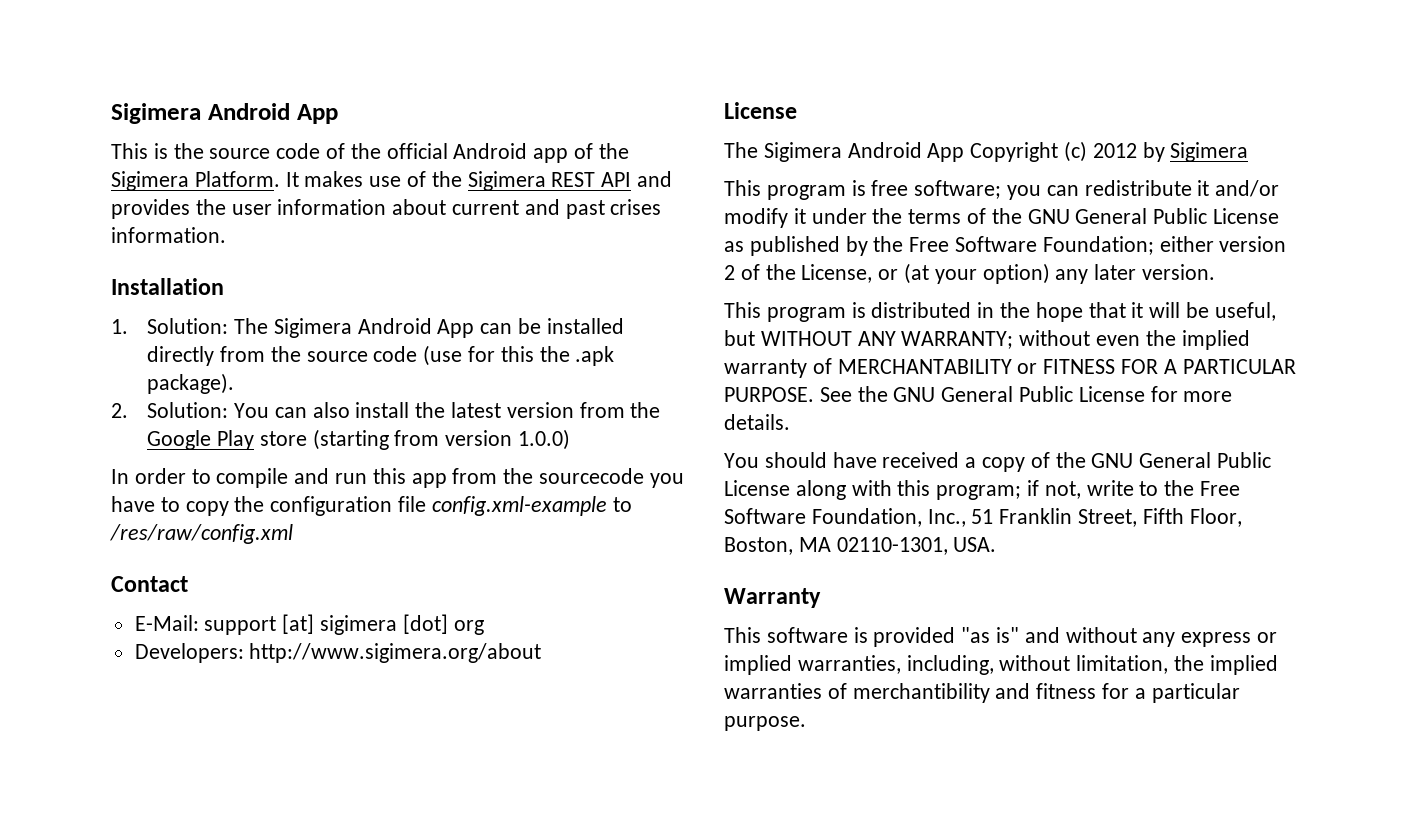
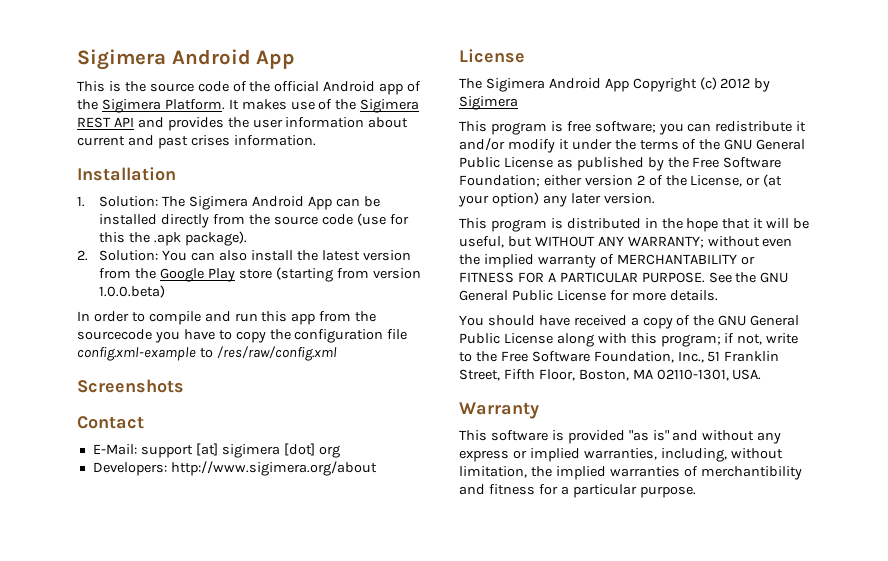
- 2. Solution: You can also install the latest version from the Google Play store (starting from version 1.0.0)
+ 2. Solution: You can also install the latest version from the Google Play store (starting from version 1.0.0.beta)
+ Screenshots

